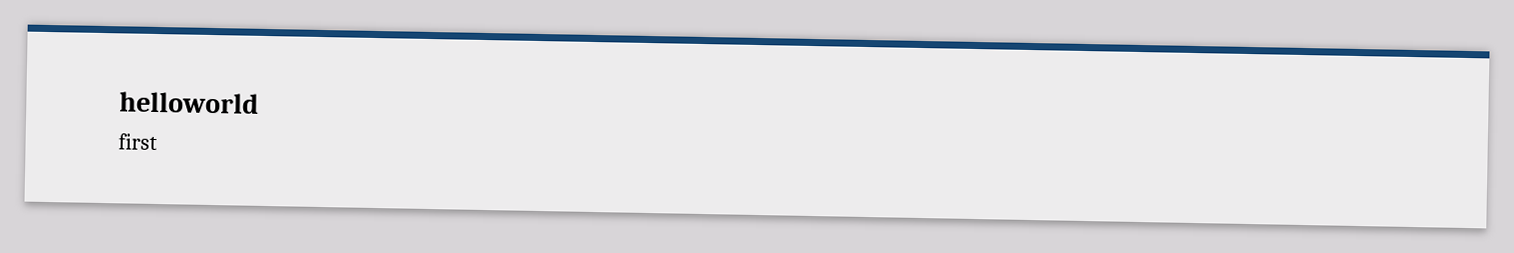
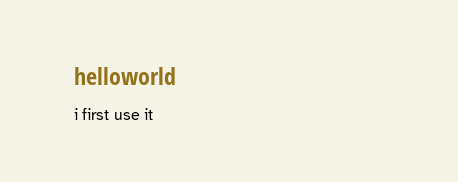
- first
+ i first use it

